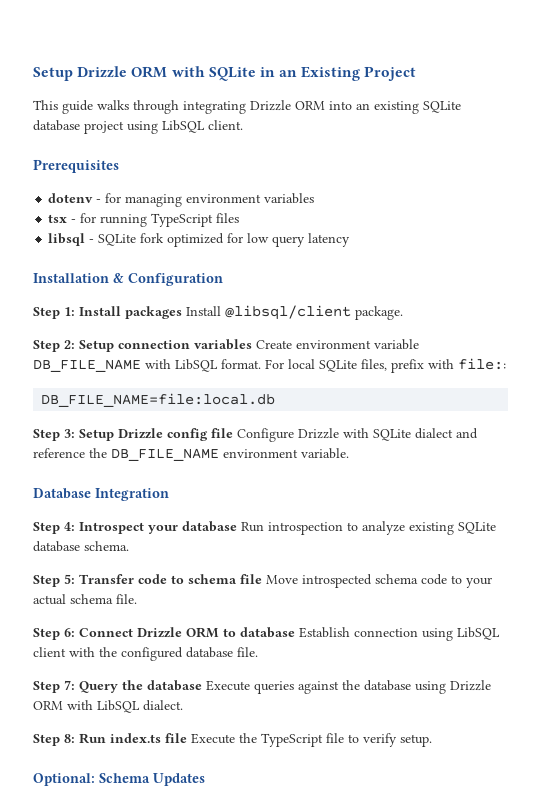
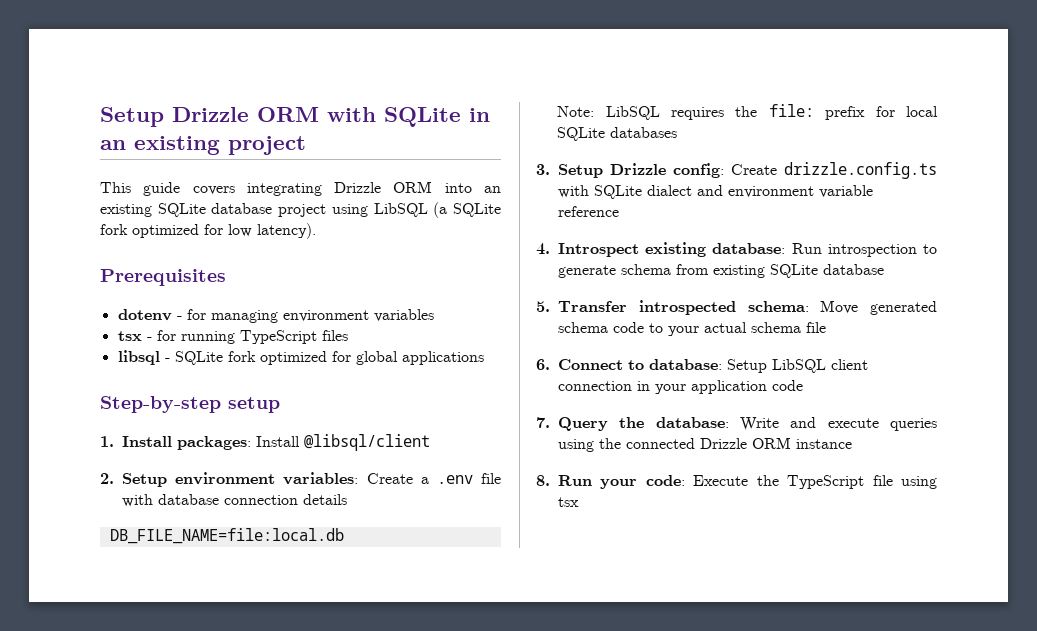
- Setup Drizzle ORM with SQLite in an Existing Project
+ Setup Drizzle ORM with SQLite in an existing project
- This guide walks through integrating Drizzle ORM into an existing SQLite database project using LibSQL client.
+ This guide covers integrating Drizzle ORM into an existing SQLite database project using LibSQL (a SQLite fork optimized for low latency).
- libsql - SQLite fork optimized for low query latency
- Installation & Configuration
- Step 1: Install packages Install @libsql/client package.
- Step 2: Setup connection variables Create environment variable DB_FILE_NAME with LibSQL format. For local SQLite files, prefix with file::
+ libsql - SQLite fork optimized for global applications
+ Step-by-step setup
+ 1. Install packages: Install @libsql/client
+ 2. Setup environment variables: Create a .env file with database connection details
  DB_FILE_NAME=file:local.db
- Step 3: Setup Drizzle config file Configure Drizzle with SQLite dialect and reference the DB_FILE_NAME environment variable.
- Database Integration
- Step 4: Introspect your database Run introspection to analyze existing SQLite database schema.
- Step 5: Transfer code to schema file Move introspected schema code to your actual schema file.
- Step 6: Connect Drizzle ORM to database Establish connection using LibSQL client with the configured database file.
- Step 7: Query the database Execute queries against the database using Drizzle ORM with LibSQL dialect.
- Step 8: Run index.ts file Execute the TypeScript file to verify setup.
- Optional: Schema Updates
+ Note: LibSQL requires the file: prefix for local SQLite databases
+ 3. Setup Drizzle config: Create drizzle.config.ts with SQLite dialect and environment variable reference
+ 4. Introspect existing database: Run introspection to generate schema from existing SQLite database
+ 5. Transfer introspected schema: Move generated schema code to your actual schema file
+ 6. Connect to database: Setup LibSQL client connection in your application code
+ 7. Query the database: Write and execute queries using the connected Drizzle ORM instance
+ 8. Run your code: Execute the TypeScript file using tsx

